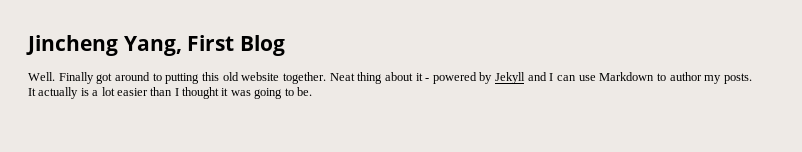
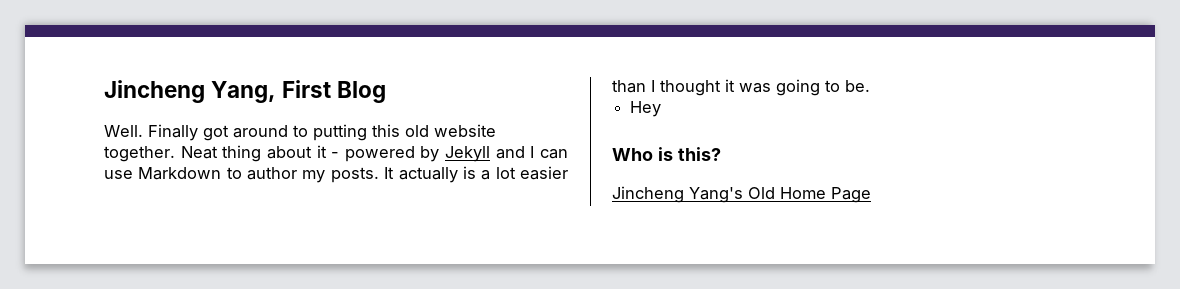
+ Hey
+ Who is this?
+ Jincheng Yang's Old Home Page

